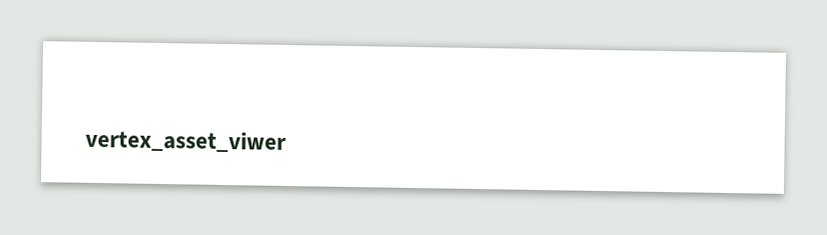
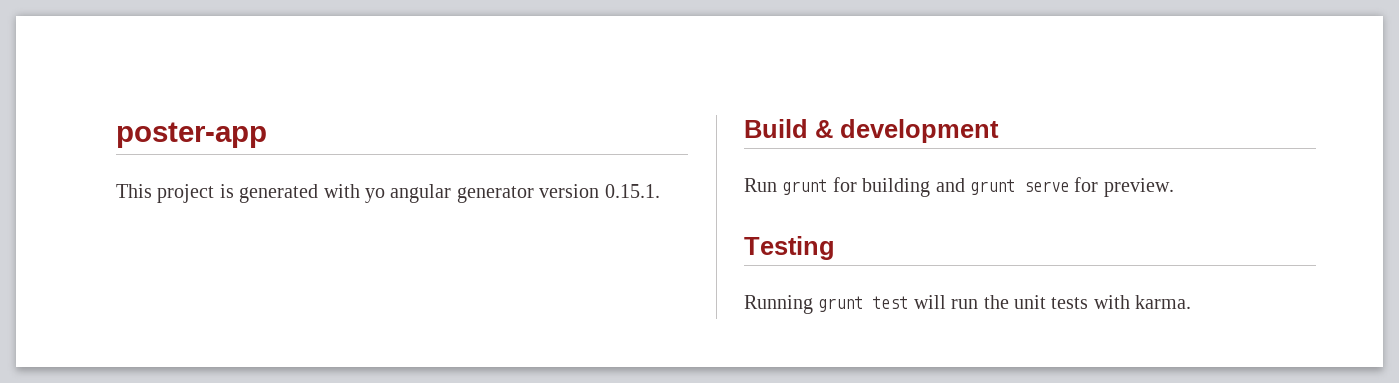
- vertex_asset_viwer
+ poster-app
+ This project is generated with yo angular generator version 0.15.1.
+ Build & development
+ Run grunt for building and grunt serve for preview.
+ Testing
+ Running grunt test will run the unit tests with karma.

